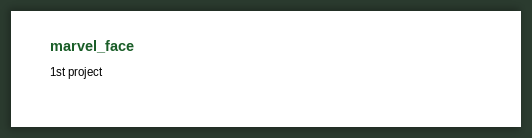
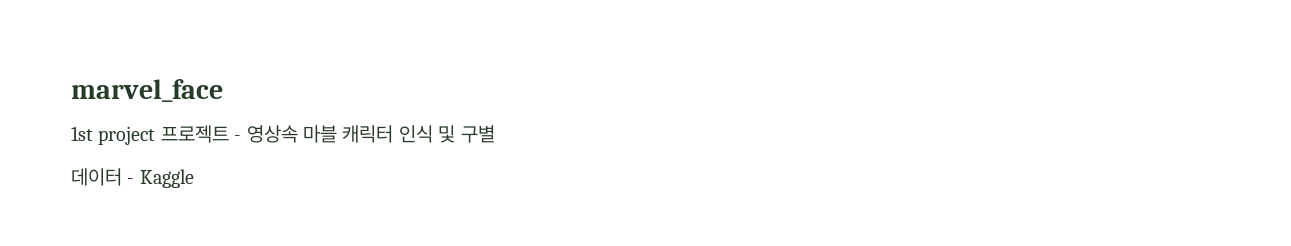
- 1st project
+ 1st project 프로젝트 - 영상속 마블 캐릭터 인식 및 구별
+ 데이터 - Kaggle

